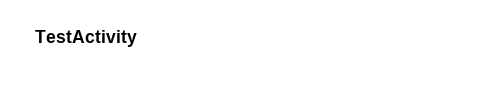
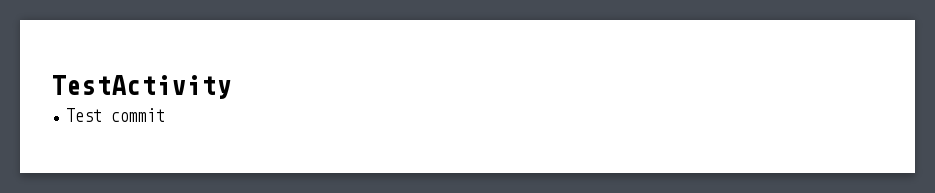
+ Test commit

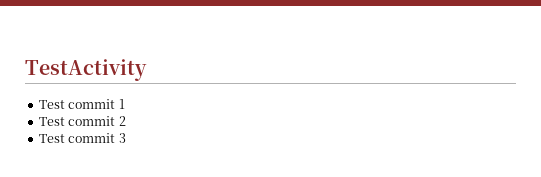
- Test commit
+ Test commit 1
+ Test commit 2
+ Test commit 3

